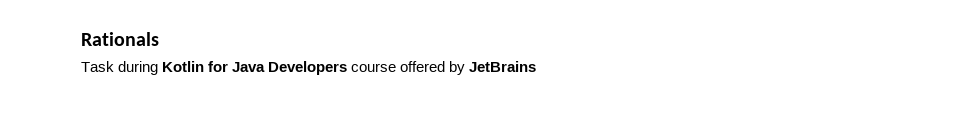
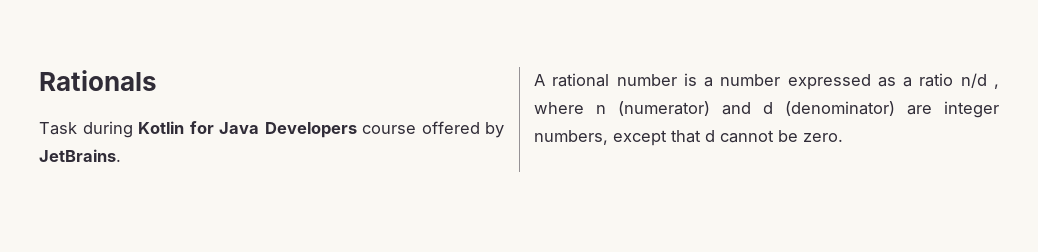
- Task during Kotlin for Java Developers course offered by JetBrains
+ Task during Kotlin for Java Developers course offered by JetBrains.
+ A rational number is a number expressed as a ratio n/d , where n (numerator) and d (denominator) are integer numbers, except that d cannot be zero.

